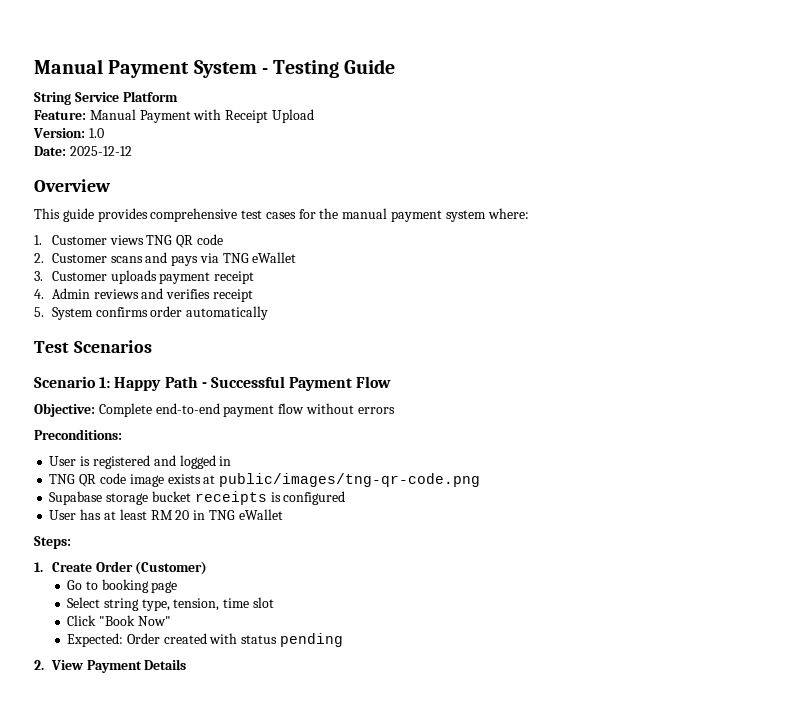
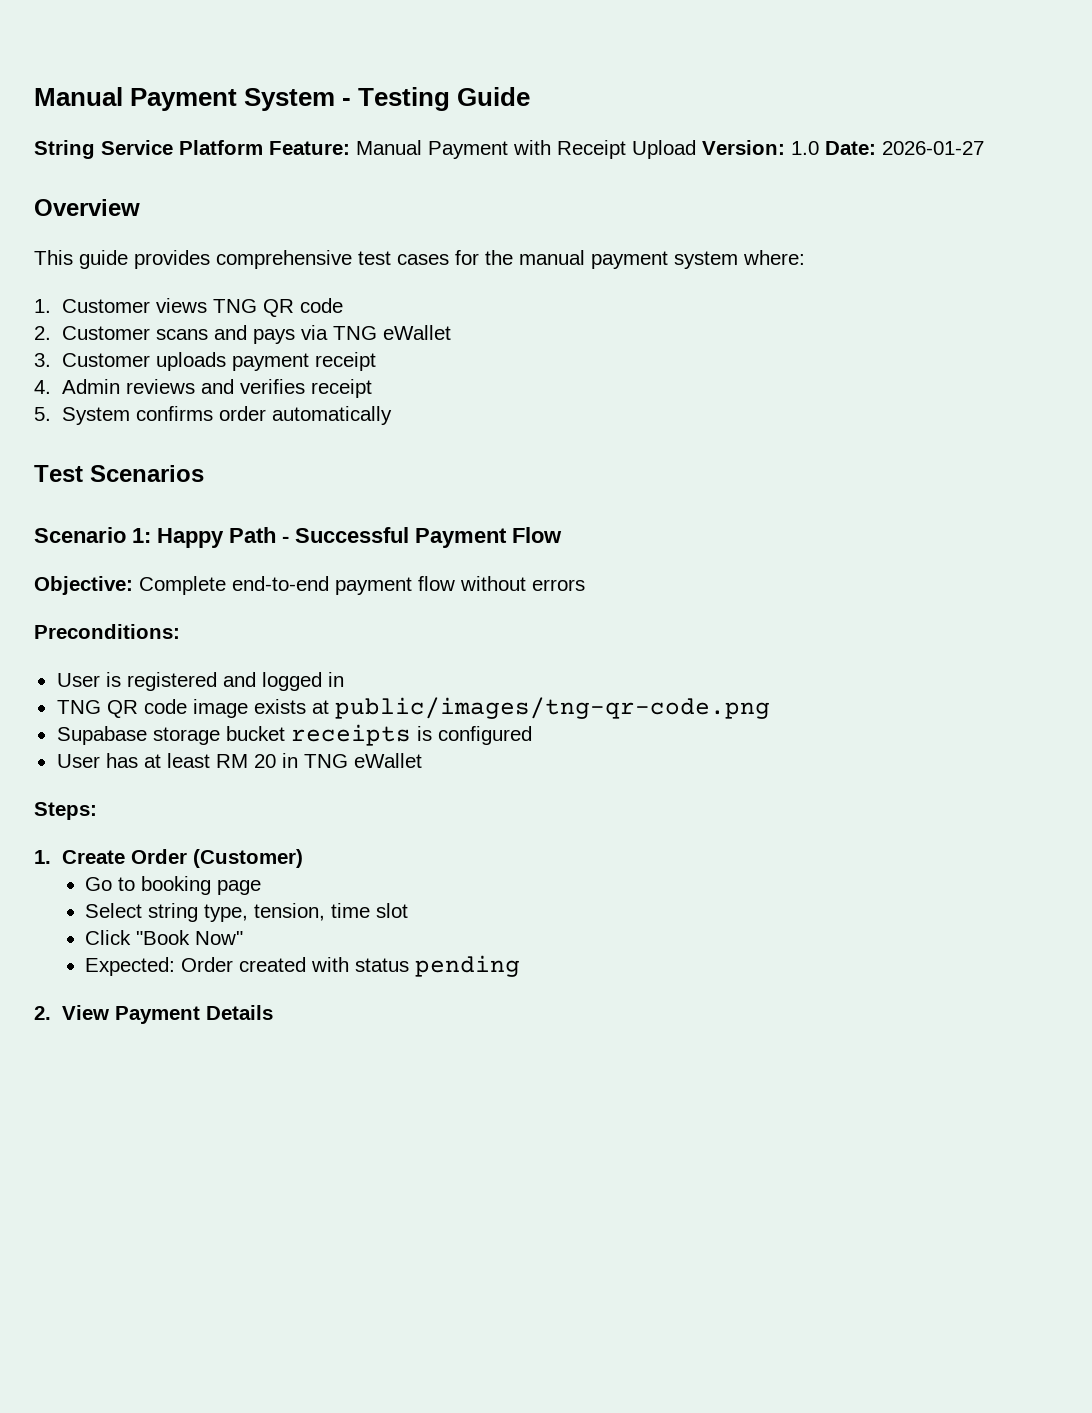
- String Service Platform
- Feature: Manual Payment with Receipt Upload
- Version: 1.0
- Date: 2025-12-12
+ String Service Platform Feature: Manual Payment with Receipt Upload Version: 1.0 Date: 2026-01-27

